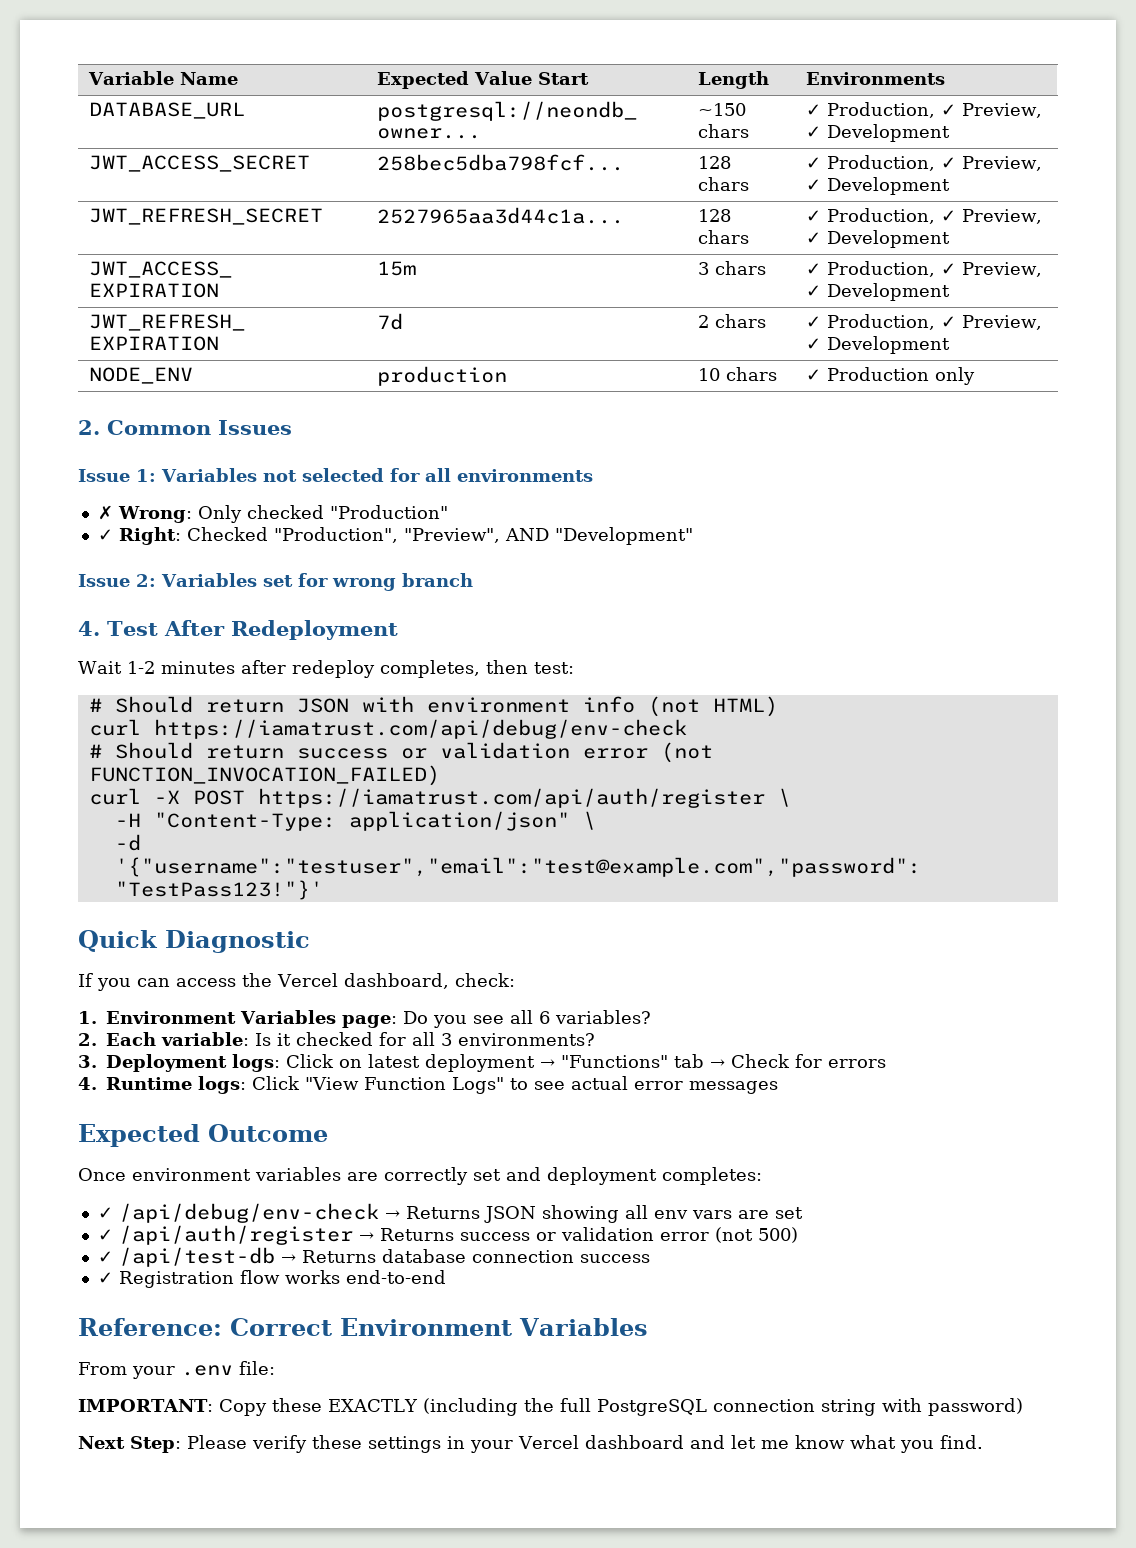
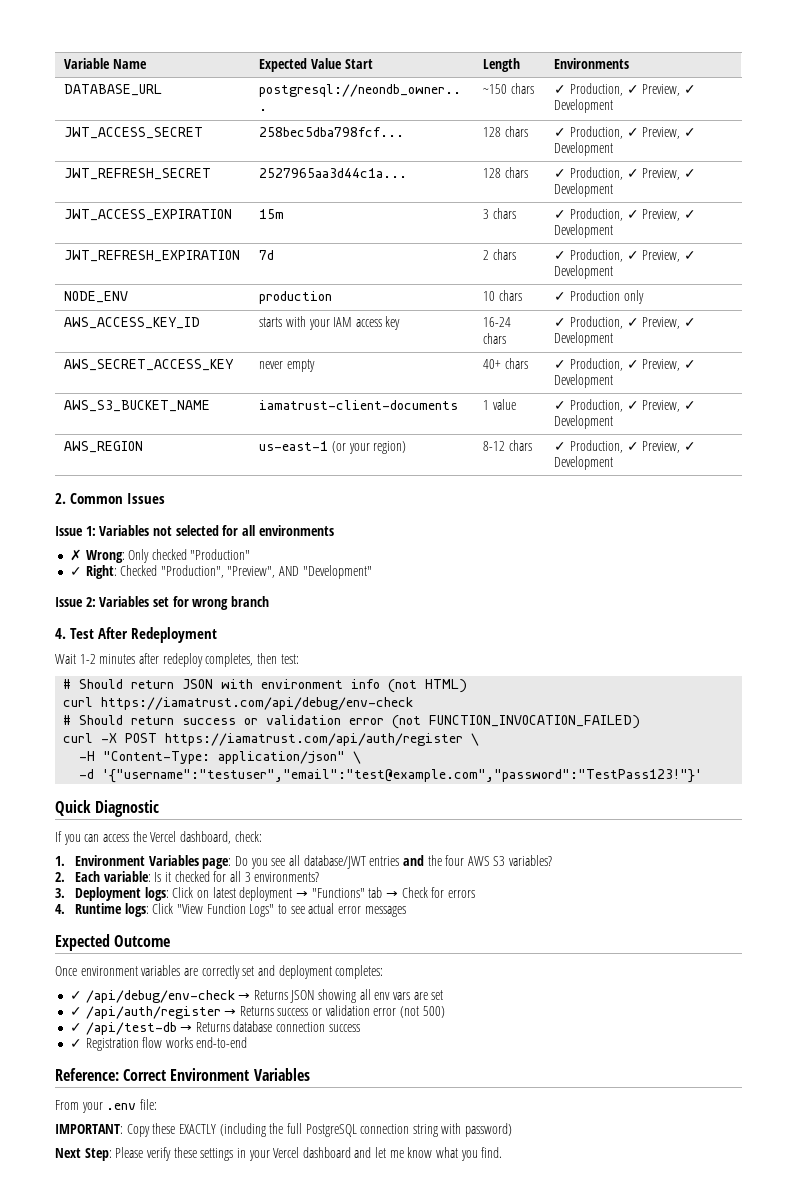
+ AWS_ACCESS_KEY_ID | starts with your IAM access key | 16-24 chars | ✓ Production, ✓ Preview, ✓ Development
+ AWS_SECRET_ACCESS_KEY | never empty | 40+ chars | ✓ Production, ✓ Preview, ✓ Development
+ AWS_S3_BUCKET_NAME | iamatrust-client-documents | 1 value | ✓ Production, ✓ Preview, ✓ Development
+ AWS_REGION | us-east-1 (or your region) | 8-12 chars | ✓ Production, ✓ Preview, ✓ Development
- 1. Environment Variables page: Do you see all 6 variables?
+ 1. Environment Variables page: Do you see all database/JWT entries and the four AWS S3 variables?

